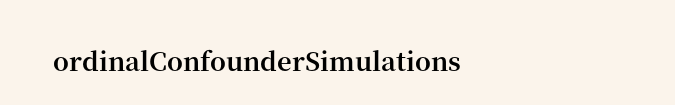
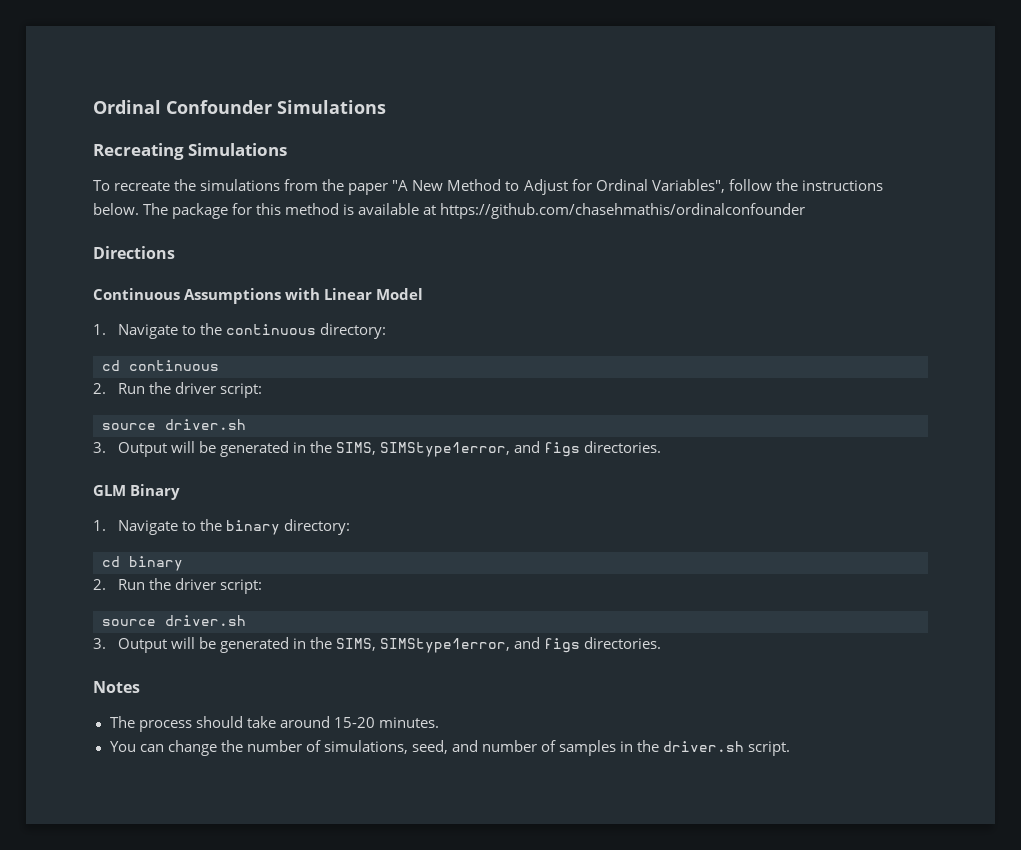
- ordinalConfounderSimulations
+ Ordinal Confounder Simulations
+ Recreating Simulations
+ To recreate the simulations from the paper "A New Method to Adjust for Ordinal Variables", follow the instructions below. The package for this method is available at https://github.com/chasehmathis/ordinalconfounder
+ Directions
+ Continuous Assumptions with Linear Model
+ 1. Navigate to the continuous directory:
+ cd continuous
+ 2. Run the driver script:
+ source driver.sh
+ 3. Output will be generated in the SIMS, SIMStype1error, and figs directories.
+ GLM Binary
+ 1. Navigate to the binary directory:
+ cd binary
+ 2. Run the driver script:
+ source driver.sh
+ 3. Output will be generated in the SIMS, SIMStype1error, and figs directories.
+ Notes
+ The process should take around 15-20 minutes.
+ You can change the number of simulations, seed, and number of samples in the driver.sh script.

